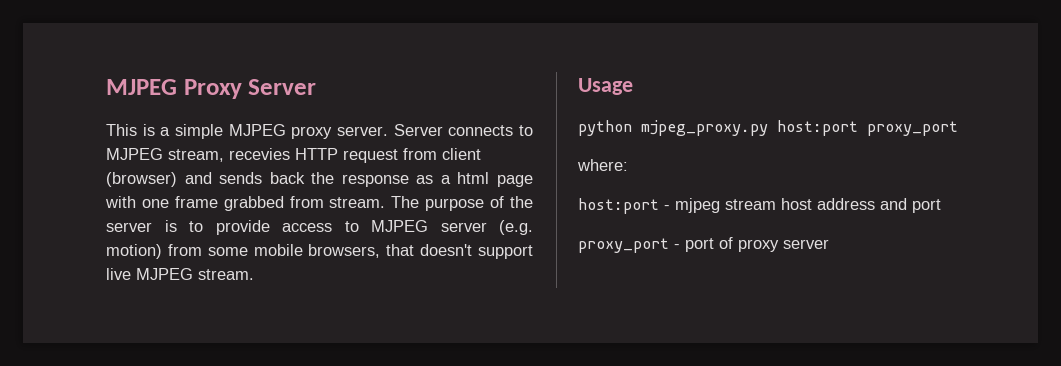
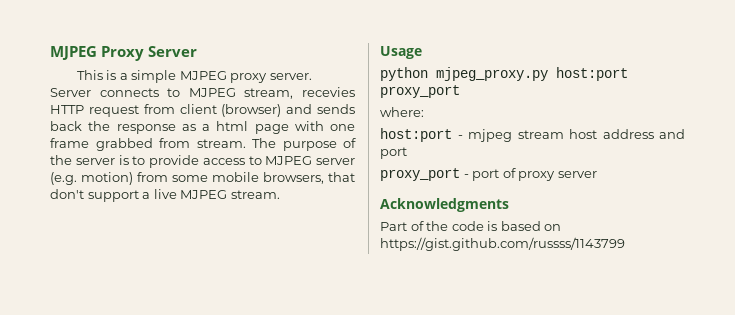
- The purpose of the server is to provide access to MJPEG server (е.g. motion) from some mobile browsers, that doesn't support live MJPEG stream.
+ The purpose of the server is to provide access to MJPEG server (е.g. motion) from some mobile browsers, that don't support a live MJPEG stream.
+ Acknowledgments
+ Part of the code is based on https://gist.github.com/russss/1143799

